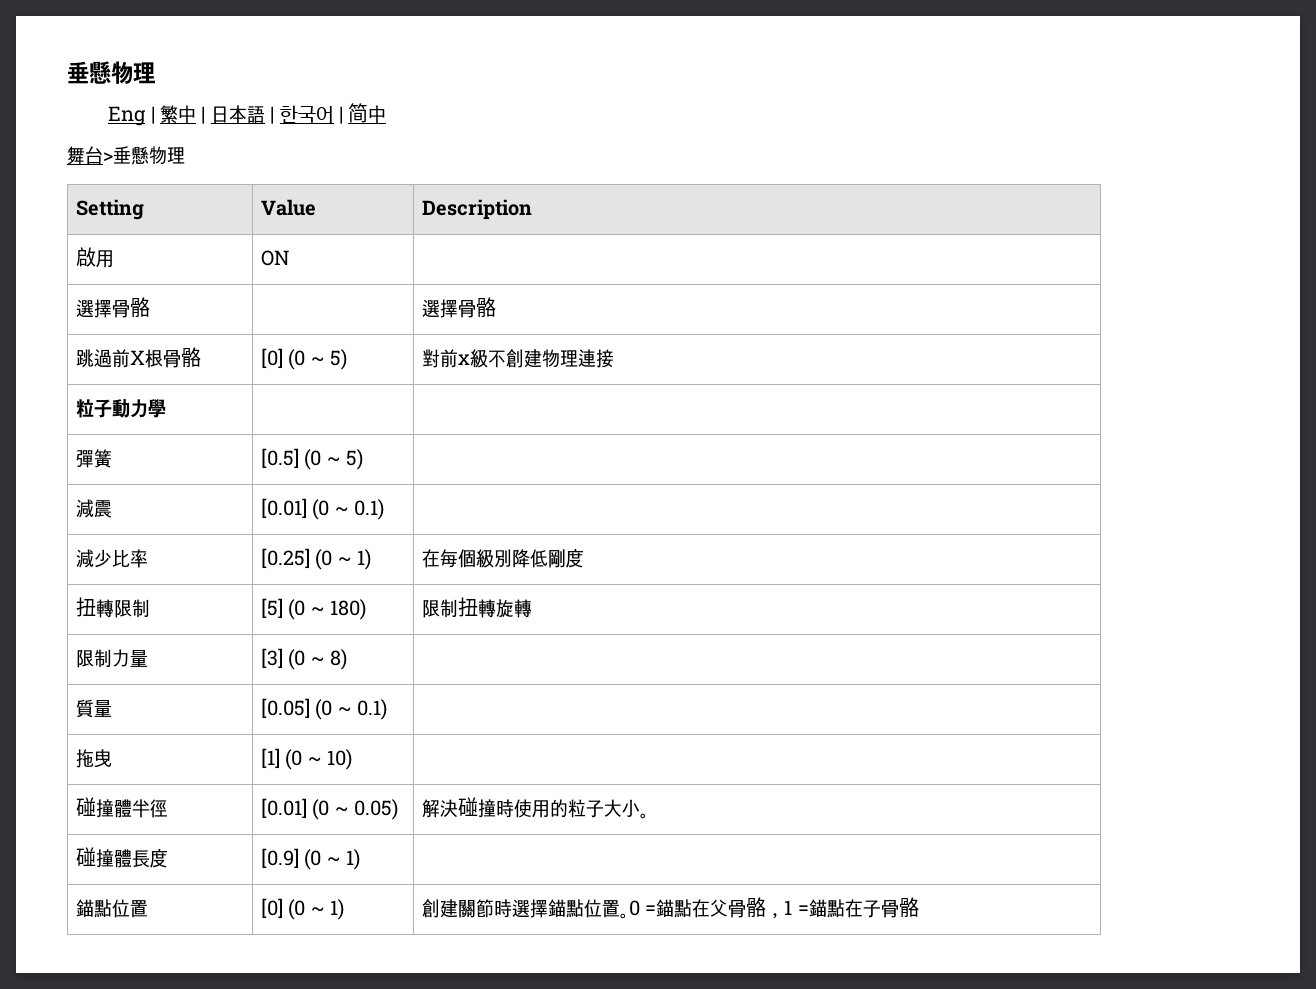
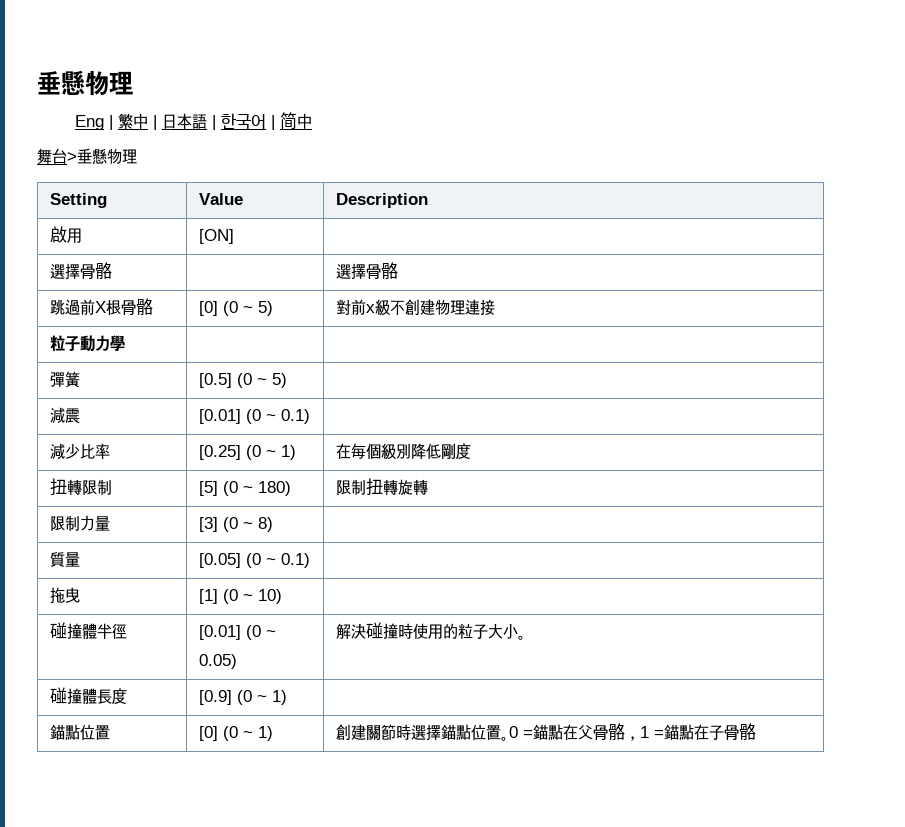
- 啟用 | ON |
+ 啟用 | [ON] |

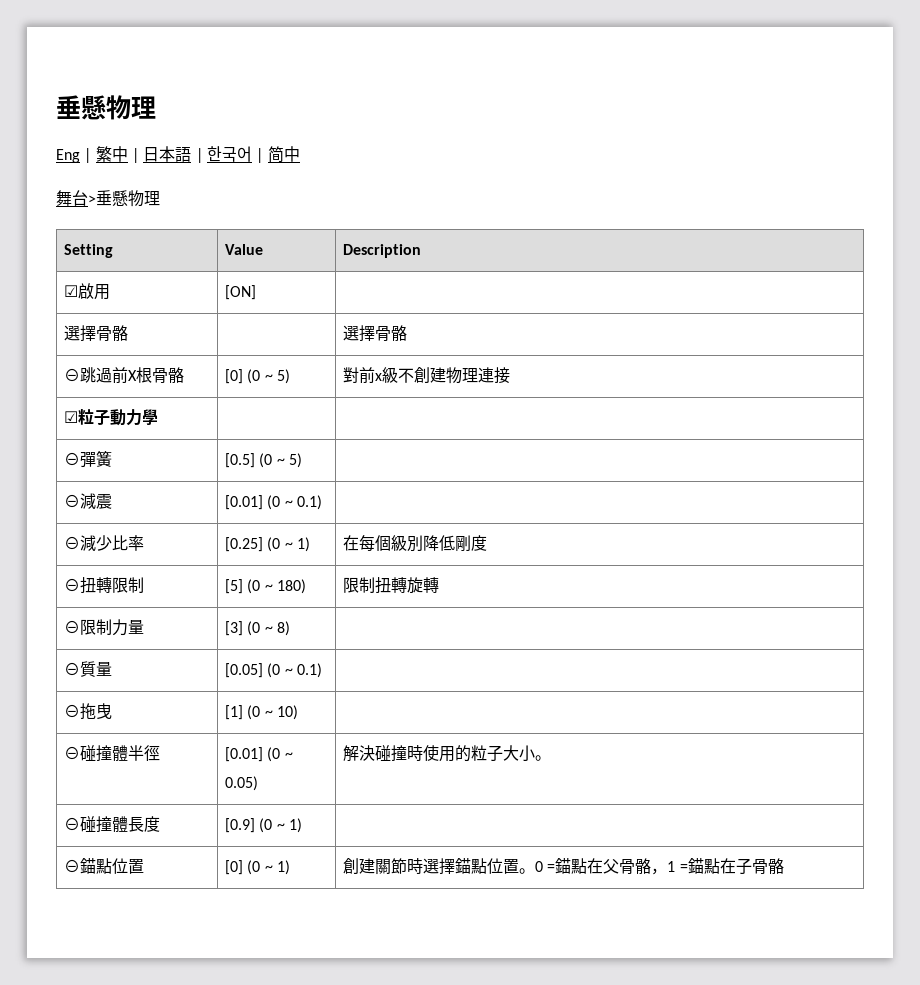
- 啟用 | [ON] |
+ ☑啟用 | [ON] |
- 跳過前X根骨骼 | [0] (0 ~ 5) | 對前x級不創建物理連接
+ ⊖跳過前X根骨骼 | [0] (0 ~ 5) | 對前x級不創建物理連接
- 粒子動力學 | |
+ ☑粒子動力學 | |
- 彈簧 | [0.5] (0 ~ 5) |
+ ⊖彈簧 | [0.5] (0 ~ 5) |
- 減震 | [0.01] (0 ~ 0.1) |
+ ⊖減震 | [0.01] (0 ~ 0.1) |
- 減少比率 | [0.25] (0 ~ 1) | 在每個級別降低剛度
+ ⊖減少比率 | [0.25] (0 ~ 1) | 在每個級別降低剛度
- 扭轉限制 | [5] (0 ~ 180) | 限制扭轉旋轉
+ ⊖扭轉限制 | [5] (0 ~ 180) | 限制扭轉旋轉
- 限制力量 | [3] (0 ~ 8) |
+ ⊖限制力量 | [3] (0 ~ 8) |
- 質量 | [0.05] (0 ~ 0.1) |
+ ⊖質量 | [0.05] (0 ~ 0.1) |
- 拖曳 | [1] (0 ~ 10) |
+ ⊖拖曳 | [1] (0 ~ 10) |
- 碰撞體半徑 | [0.01] (0 ~ 0.05) | 解決碰撞時使用的粒子大小。
+ ⊖碰撞體半徑 | [0.01] (0 ~ 0.05) | 解決碰撞時使用的粒子大小。
- 碰撞體長度 | [0.9] (0 ~ 1) |
+ ⊖碰撞體長度 | [0.9] (0 ~ 1) |
- 錨點位置 | [0] (0 ~ 1) | 創建關節時選擇錨點位置。0 =錨點在父骨骼，1 =錨點在子骨骼
+ ⊖錨點位置 | [0] (0 ~ 1) | 創建關節時選擇錨點位置。0 =錨點在父骨骼，1 =錨點在子骨骼

